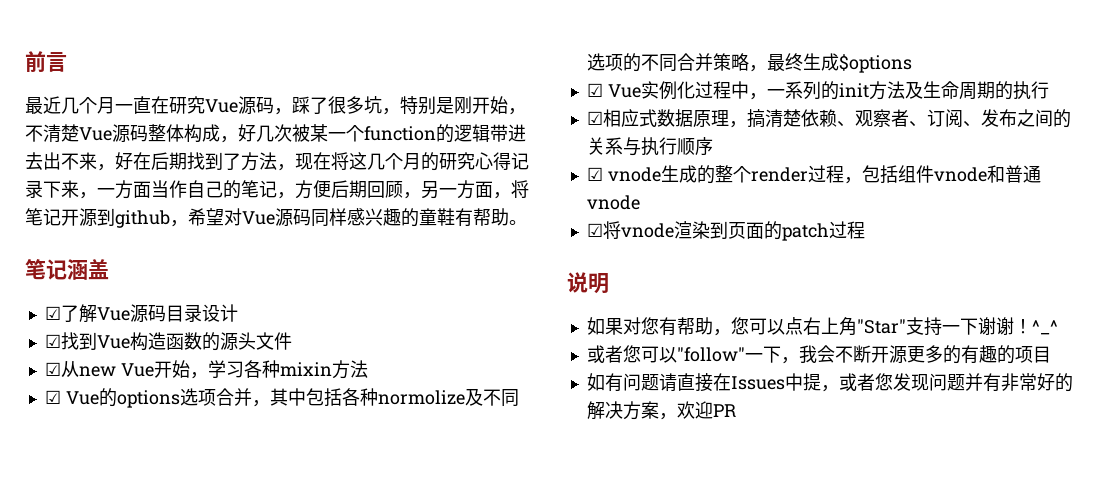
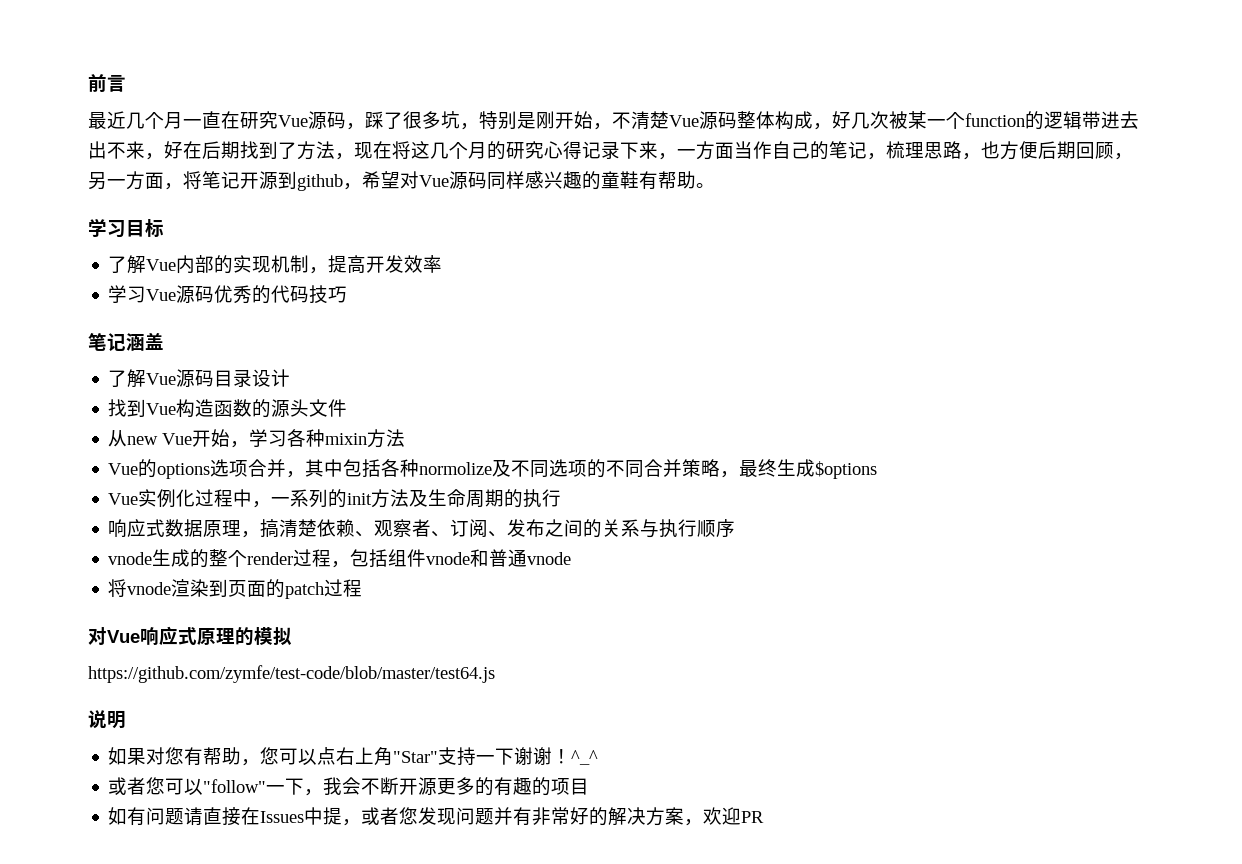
- 最近几个月一直在研究Vue源码，踩了很多坑，特别是刚开始，不清楚Vue源码整体构成，好几次被某一个function的逻辑带进去出不来，好在后期找到了方法，现在将这几个月的研究心得记录下来，一方面当作自己的笔记，方便后期回顾，另一方面，将笔记开源到github，希望对Vue源码同样感兴趣的童鞋有帮助。
+ 最近几个月一直在研究Vue源码，踩了很多坑，特别是刚开始，不清楚Vue源码整体构成，好几次被某一个function的逻辑带进去出不来，好在后期找到了方法，现在将这几个月的研究心得记录下来，一方面当作自己的笔记，梳理思路，也方便后期回顾，另一方面，将笔记开源到github，希望对Vue源码同样感兴趣的童鞋有帮助。
+ 学习目标
+ 了解Vue内部的实现机制，提高开发效率
+ 学习Vue源码优秀的代码技巧
- ☑了解Vue源码目录设计
+ 了解Vue源码目录设计
- ☑找到Vue构造函数的源头文件
+ 找到Vue构造函数的源头文件
- ☑从new Vue开始，学习各种mixin方法
+ 从new Vue开始，学习各种mixin方法
- ☑ Vue的options选项合并，其中包括各种normolize及不同选项的不同合并策略，最终生成$options
+ Vue的options选项合并，其中包括各种normolize及不同选项的不同合并策略，最终生成$options
- ☑ Vue实例化过程中，一系列的init方法及生命周期的执行
+ Vue实例化过程中，一系列的init方法及生命周期的执行
- ☑相应式数据原理，搞清楚依赖、观察者、订阅、发布之间的关系与执行顺序
+ 响应式数据原理，搞清楚依赖、观察者、订阅、发布之间的关系与执行顺序
- ☑ vnode生成的整个render过程，包括组件vnode和普通vnode
+ vnode生成的整个render过程，包括组件vnode和普通vnode
- ☑将vnode渲染到页面的patch过程
+ 将vnode渲染到页面的patch过程
+ 对Vue响应式原理的模拟
+ https://github.com/zymfe/test-code/blob/master/test64.js

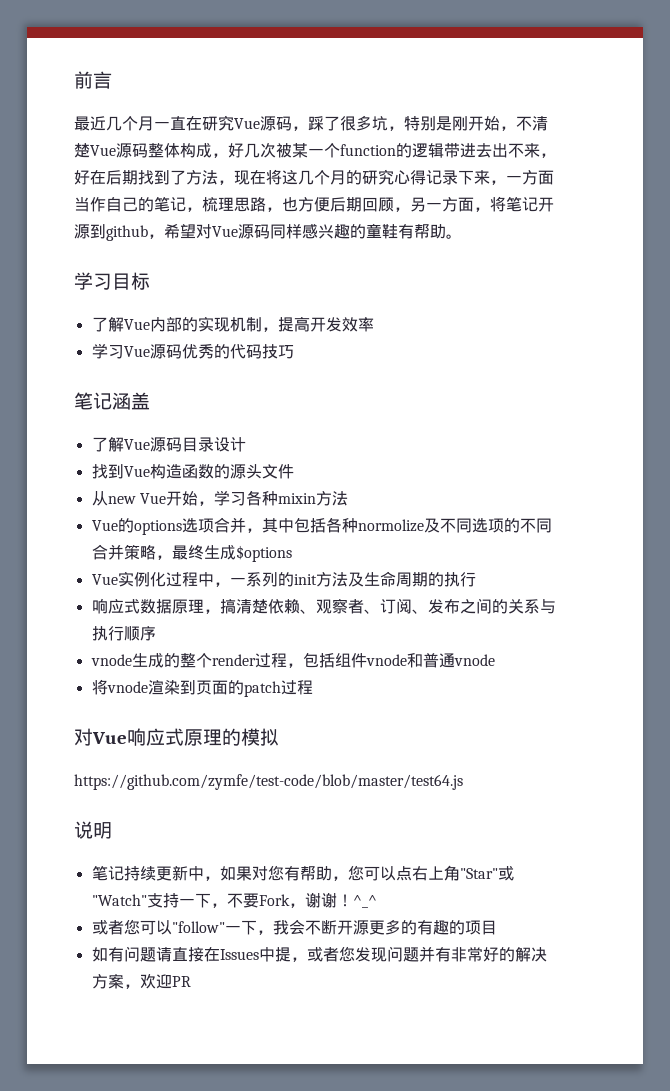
- 如果对您有帮助，您可以点右上角"Star"支持一下谢谢！
+ 笔记持续更新中，如果对您有帮助，您可以点右上角"Star"或"Watch"支持一下，不要Fork，谢谢！

